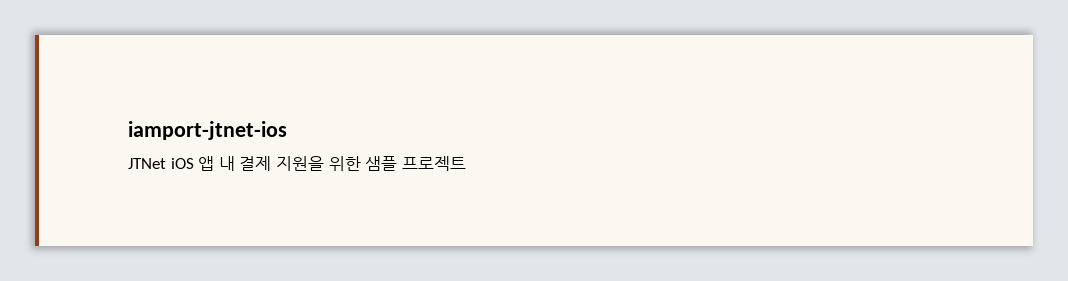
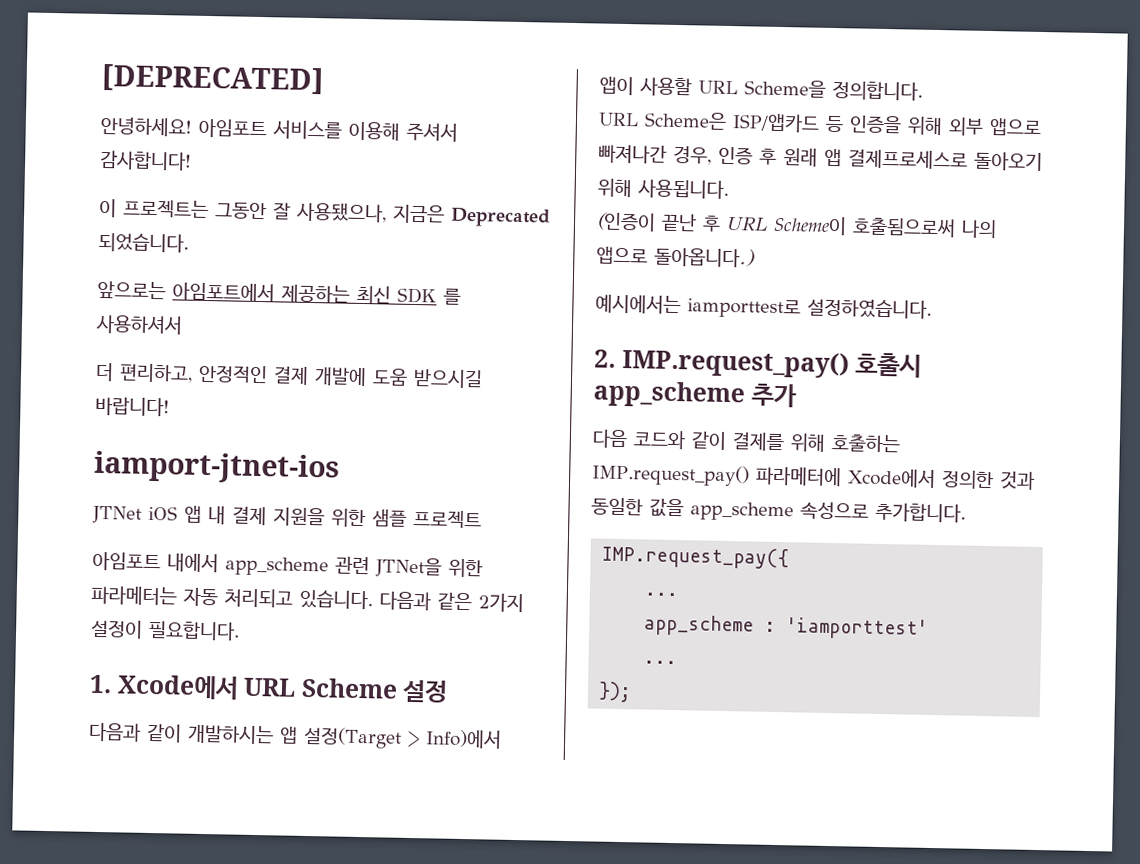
+ [DEPRECATED]
+ 안녕하세요! 아임포트 서비스를 이용해 주셔서 감사합니다!
+ 이 프로젝트는 그동안 잘 사용됐으나, 지금은 Deprecated 되었습니다.
+ 앞으로는 아임포트에서 제공하는 최신 SDK 를 사용하셔서
+ 더 편리하고, 안정적인 결제 개발에 도움 받으시길 바랍니다!
+ 아임포트 내에서 app_scheme 관련 JTNet을 위한 파라메터는 자동 처리되고 있습니다. 다음과 같은 2가지 설정이 필요합니다.
+ 1. Xcode에서 URL Scheme 설정
+ 다음과 같이 개발하시는 앱 설정(Target > Info)에서 앱이 사용할 URL Scheme을 정의합니다.
+ URL Scheme은 ISP/앱카드 등 인증을 위해 외부 앱으로 빠져나간 경우, 인증 후 원래 앱 결제프로세스로 돌아오기 위해 사용됩니다.
+ (인증이 끝난 후 URL Scheme이 호출됨으로써 나의 앱으로 돌아옵니다.)
+ 예시에서는 iamporttest로 설정하였습니다.
+ 2. IMP.request_pay() 호출시 app_scheme 추가
+ 다음 코드와 같이 결제를 위해 호출하는 IMP.request_pay() 파라메터에 Xcode에서 정의한 것과 동일한 값을 app_scheme 속성으로 추가합니다.
+ IMP.request_pay({
+ ...
+ app_scheme : 'iamporttest'
+ ...
+ });

